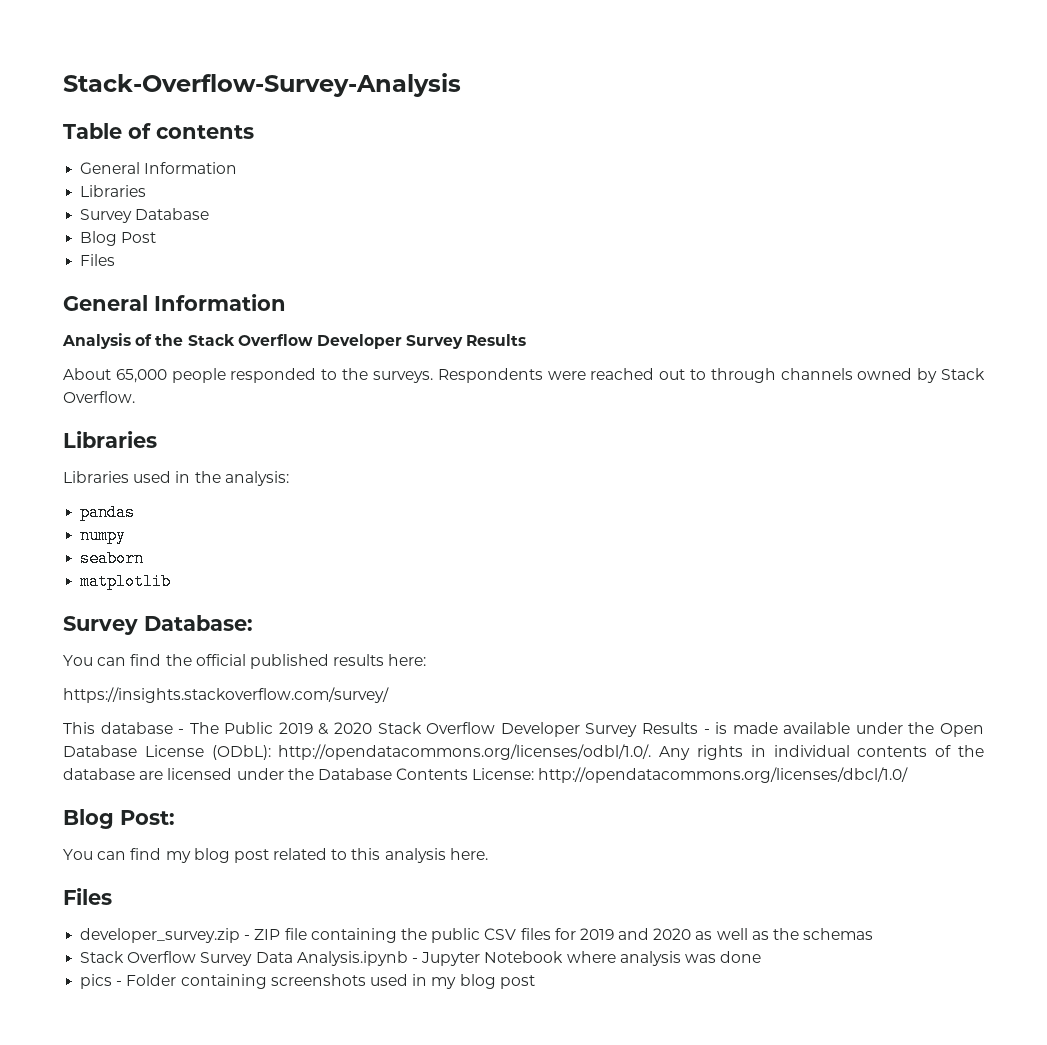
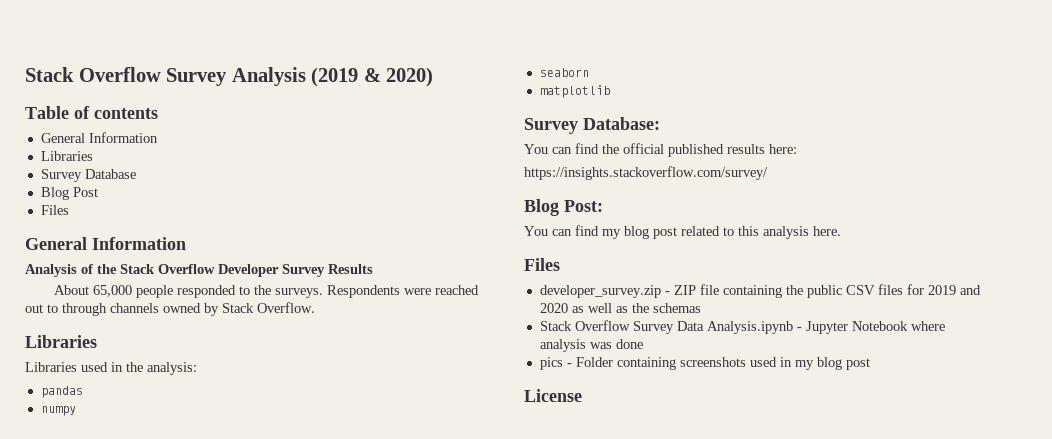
- Stack-Overflow-Survey-Analysis
+ Stack Overflow Survey Analysis (2019 & 2020)
- This database - The Public 2019 & 2020 Stack Overflow Developer Survey Results - is made available under the Open Database License (ODbL): http://opendatacommons.org/licenses/odbl/1.0/. Any rights in individual contents of the database are licensed under the Database Contents License: http://opendatacommons.org/licenses/dbcl/1.0/
+ License

